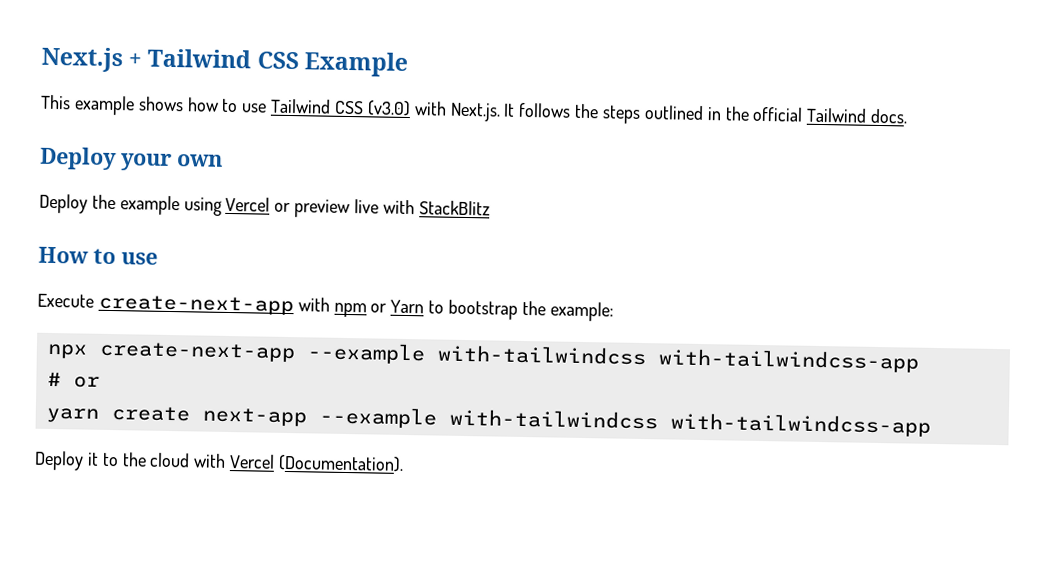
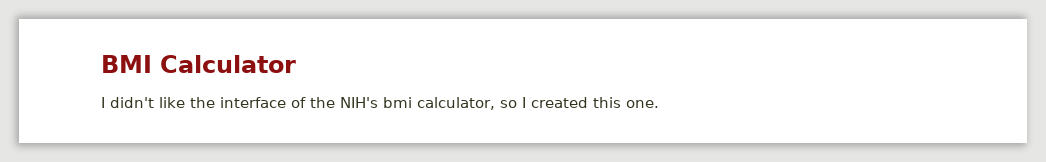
- Next.js + Tailwind CSS Example
- This example shows how to use Tailwind CSS (v3.0) with Next.js. It follows the steps outlined in the official Tailwind docs.
- Deploy your own
- Deploy the example using Vercel or preview live with StackBlitz
- How to use
- Execute create-next-app with npm or Yarn to bootstrap the example:
- npx create-next-app --example with-tailwindcss with-tailwindcss-app
- # or
- yarn create next-app --example with-tailwindcss with-tailwindcss-app
- Deploy it to the cloud with Vercel (Documentation).
+ BMI Calculator
+ I didn't like the interface of the NIH's bmi calculator, so I created this one.

